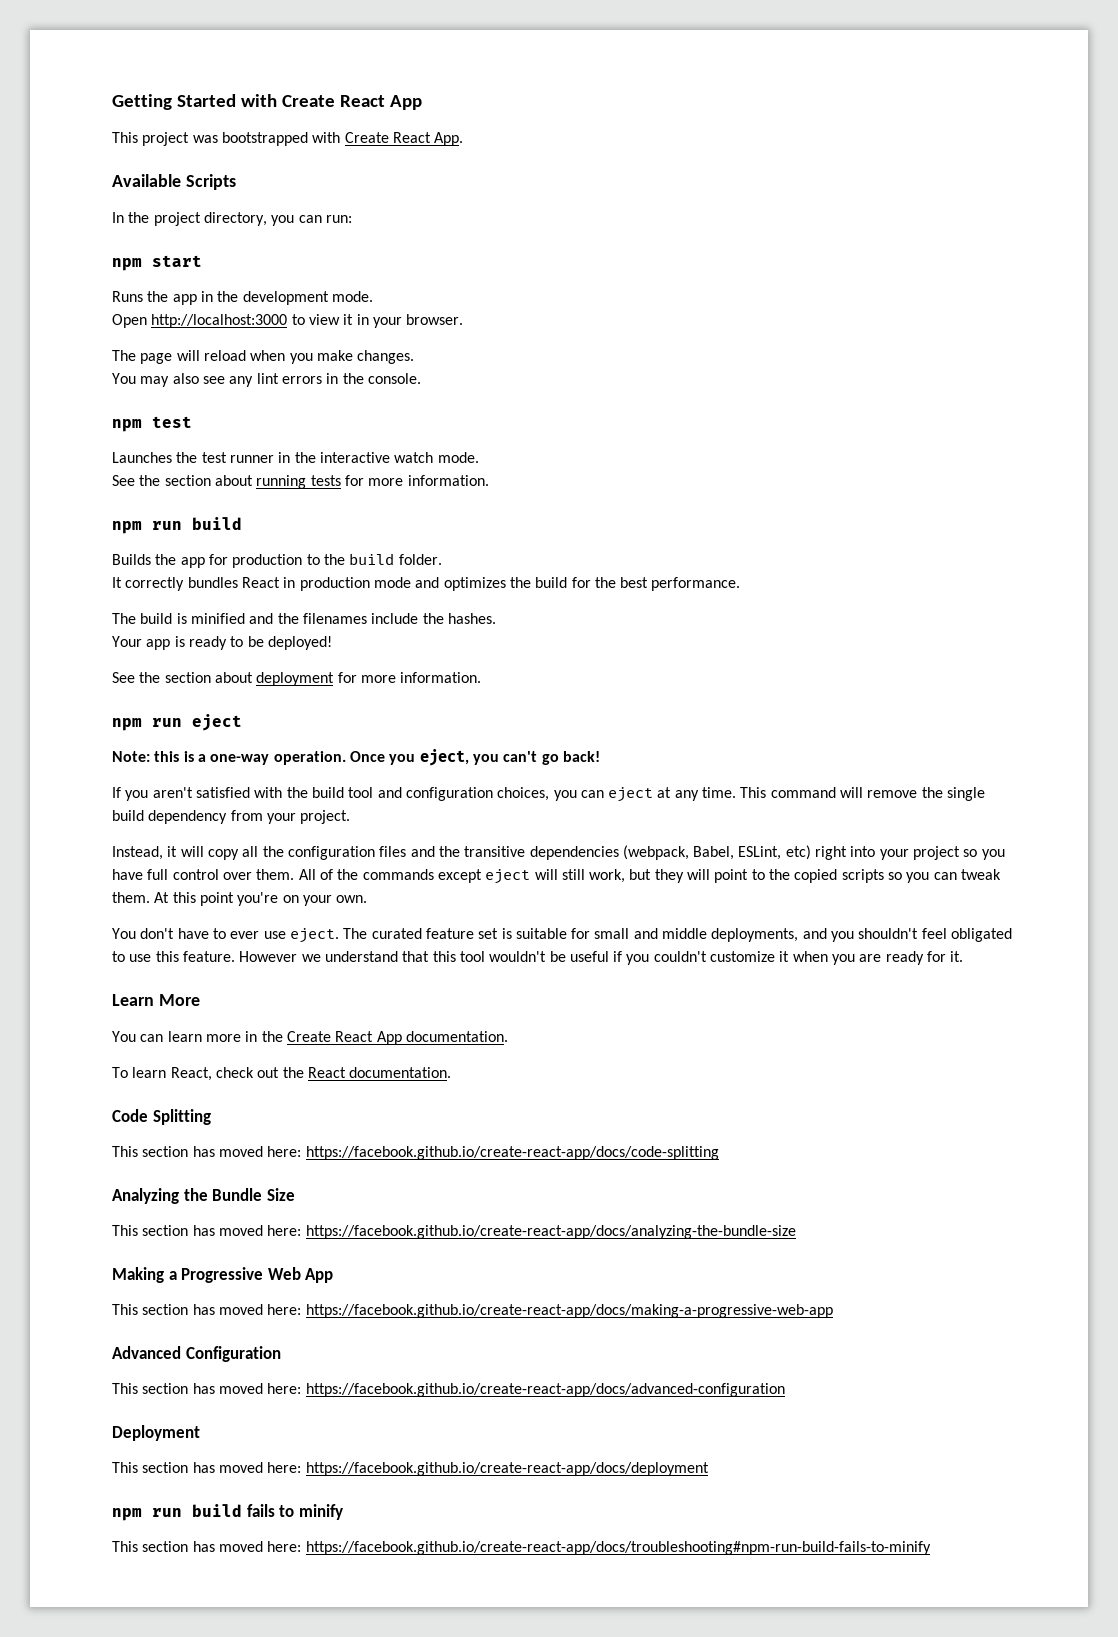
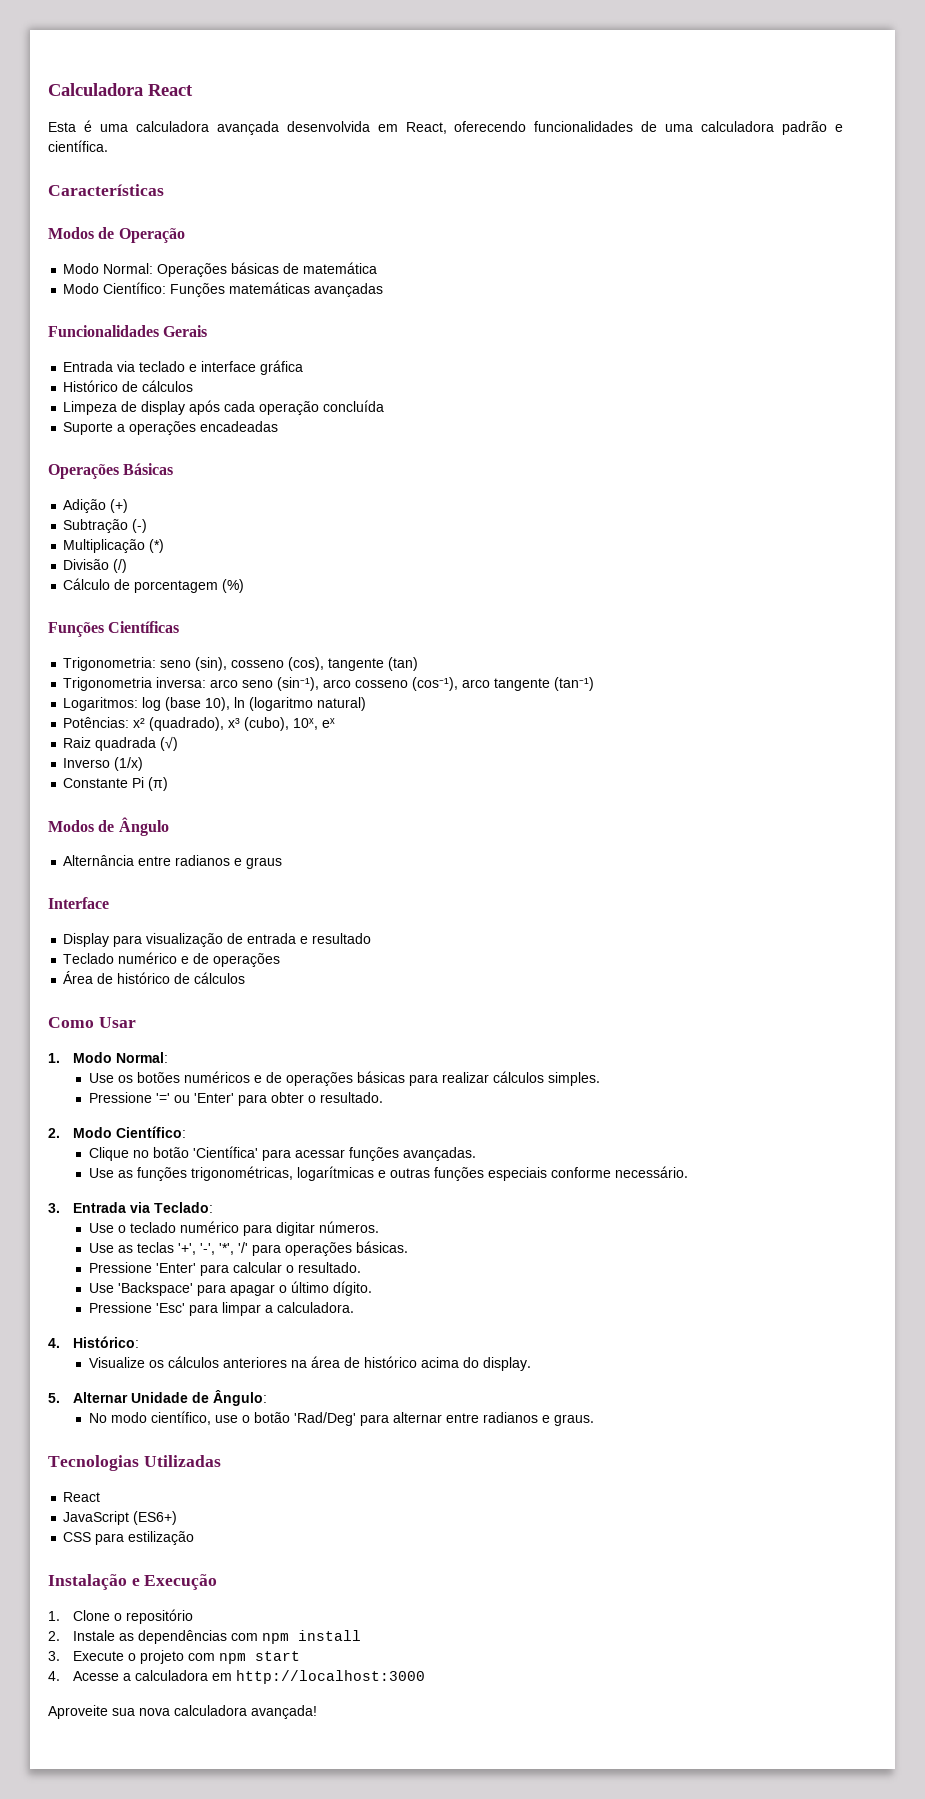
- Getting Started with Create React App
- This project was bootstrapped with Create React App.
- Available Scripts
- In the project directory, you can run:
- npm start
- Runs the app in the development mode.
- Open http://localhost:3000 to view it in your browser.
- The page will reload when you make changes.
- You may also see any lint errors in the console.
- npm test
- Launches the test runner in the interactive watch mode.
- See the section about running tests for more information.
- npm run build
- Builds the app for production to the build folder.
- It correctly bundles React in production mode and optimizes the build for the best performance.
- The build is minified and the filenames include the hashes.
- Your app is ready to be deployed!
- See the section about deployment for more information.
- npm run eject
- Note: this is a one-way operation. Once you eject, you can't go back!
- If you aren't satisfied with the build tool and configuration choices, you can eject at any time. This command will remove the single build dependency from your project.
- Instead, it will copy all the configuration files and the transitive dependencies (webpack, Babel, ESLint, etc) right into your project so you have full control over them. All of the commands except eject will still work, but they will point to the copied scripts so you can tweak them. At this point you're on your own.
- You don't have to ever use eject. The curated feature set is suitable for small and middle deployments, and you shouldn't feel obligated to use this feature. However we understand that this tool wouldn't be useful if you couldn't customize it when you are ready for it.
- Learn More
- You can learn more in the Create React App documentation.
- To learn React, check out the React documentation.
- Code Splitting
- This section has moved here: https://facebook.github.io/create-react-app/docs/code-splitting
- Analyzing the Bundle Size
- This section has moved here: https://facebook.github.io/create-react-app/docs/analyzing-the-bundle-size
- Making a Progressive Web App
- This section has moved here: https://facebook.github.io/create-react-app/docs/making-a-progressive-web-app
- Advanced Configuration
- This section has moved here: https://facebook.github.io/create-react-app/docs/advanced-configuration
- Deployment
- This section has moved here: https://facebook.github.io/create-react-app/docs/deployment
- npm run build fails to minify
- This section has moved here: https://facebook.github.io/create-react-app/docs/troubleshooting#npm-run-build-fails-to-minify
+ Calculadora React
+ Esta é uma calculadora avançada desenvolvida em React, oferecendo funcionalidades de uma calculadora padrão e científica.
+ Características
+ Modos de Operação
+ Modo Normal: Operações básicas de matemática
+ Modo Científico: Funções matemáticas avançadas
+ Funcionalidades Gerais
+ Entrada via teclado e interface gráfica
+ Histórico de cálculos
+ Limpeza de display após cada operação concluída
+ Suporte a operações encadeadas
+ Operações Básicas
+ Adição (+)
+ Subtração (-)
+ Multiplicação (*)
+ Divisão (/)
+ Cálculo de porcentagem (%)
+ Funções Científicas
+ Trigonometria: seno (sin), cosseno (cos), tangente (tan)
+ Trigonometria inversa: arco seno (sin⁻¹), arco cosseno (cos⁻¹), arco tangente (tan⁻¹)
+ Logaritmos: log (base 10), ln (logaritmo natural)
+ Potências: x² (quadrado), x³ (cubo), 10ˣ, eˣ
+ Raiz quadrada (√)
+ Inverso (1/x)
+ Constante Pi (π)
+ Modos de Ângulo
+ Alternância entre radianos e graus
+ Interface
+ Display para visualização de entrada e resultado
+ Teclado numérico e de operações
+ Área de histórico de cálculos
+ Como Usar
+ 1. Modo Normal:
+ Use os botões numéricos e de operações básicas para realizar cálculos simples.
+ Pressione '=' ou 'Enter' para obter o resultado.
+ 2. Modo Científico:
+ Clique no botão 'Científica' para acessar funções avançadas.
+ Use as funções trigonométricas, logarítmicas e outras funções especiais conforme necessário.
+ 3. Entrada via Teclado:
+ Use o teclado numérico para digitar números.
+ Use as teclas '+', '-', '*', '/' para operações básicas.
+ Pressione 'Enter' para calcular o resultado.
+ Use 'Backspace' para apagar o último dígito.
+ Pressione 'Esc' para limpar a calculadora.
+ 4. Histórico:
+ Visualize os cálculos anteriores na área de histórico acima do display.
+ 5. Alternar Unidade de Ângulo:
+ No modo científico, use o botão 'Rad/Deg' para alternar entre radianos e graus.
+ Tecnologias Utilizadas
+ React
+ JavaScript (ES6+)
+ CSS para estilização
+ Instalação e Execução
+ 1. Clone o repositório
+ 2. Instale as dependências com npm install
+ 3. Execute o projeto com npm start
+ 4. Acesse a calculadora em http://localhost:3000
+ Aproveite sua nova calculadora avançada!

